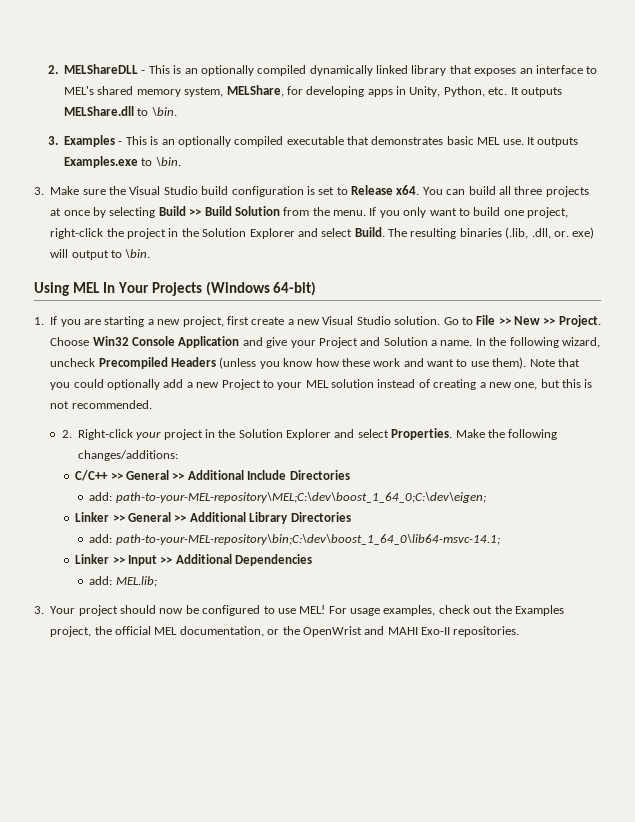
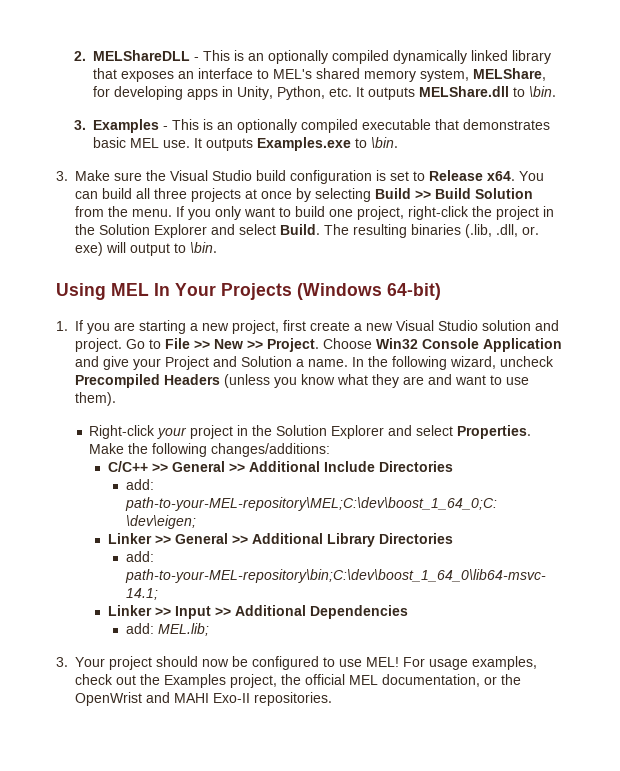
- 1. If you are starting a new project, first create a new Visual Studio solution.
+ 1. If you are starting a new project, first create a new Visual Studio solution and project.
- In the following wizard, uncheck Precompiled Headers (unless you know how these work and want to use them). Note that you could optionally add a new Project to your MEL solution instead of creating a new one, but this is not recommended.
- 2. Right-click your project in the Solution Explorer and select Properties.
+ In the following wizard, uncheck Precompiled Headers (unless you know what they are and want to use them).
+ Right-click your project in the Solution Explorer and select Properties.

